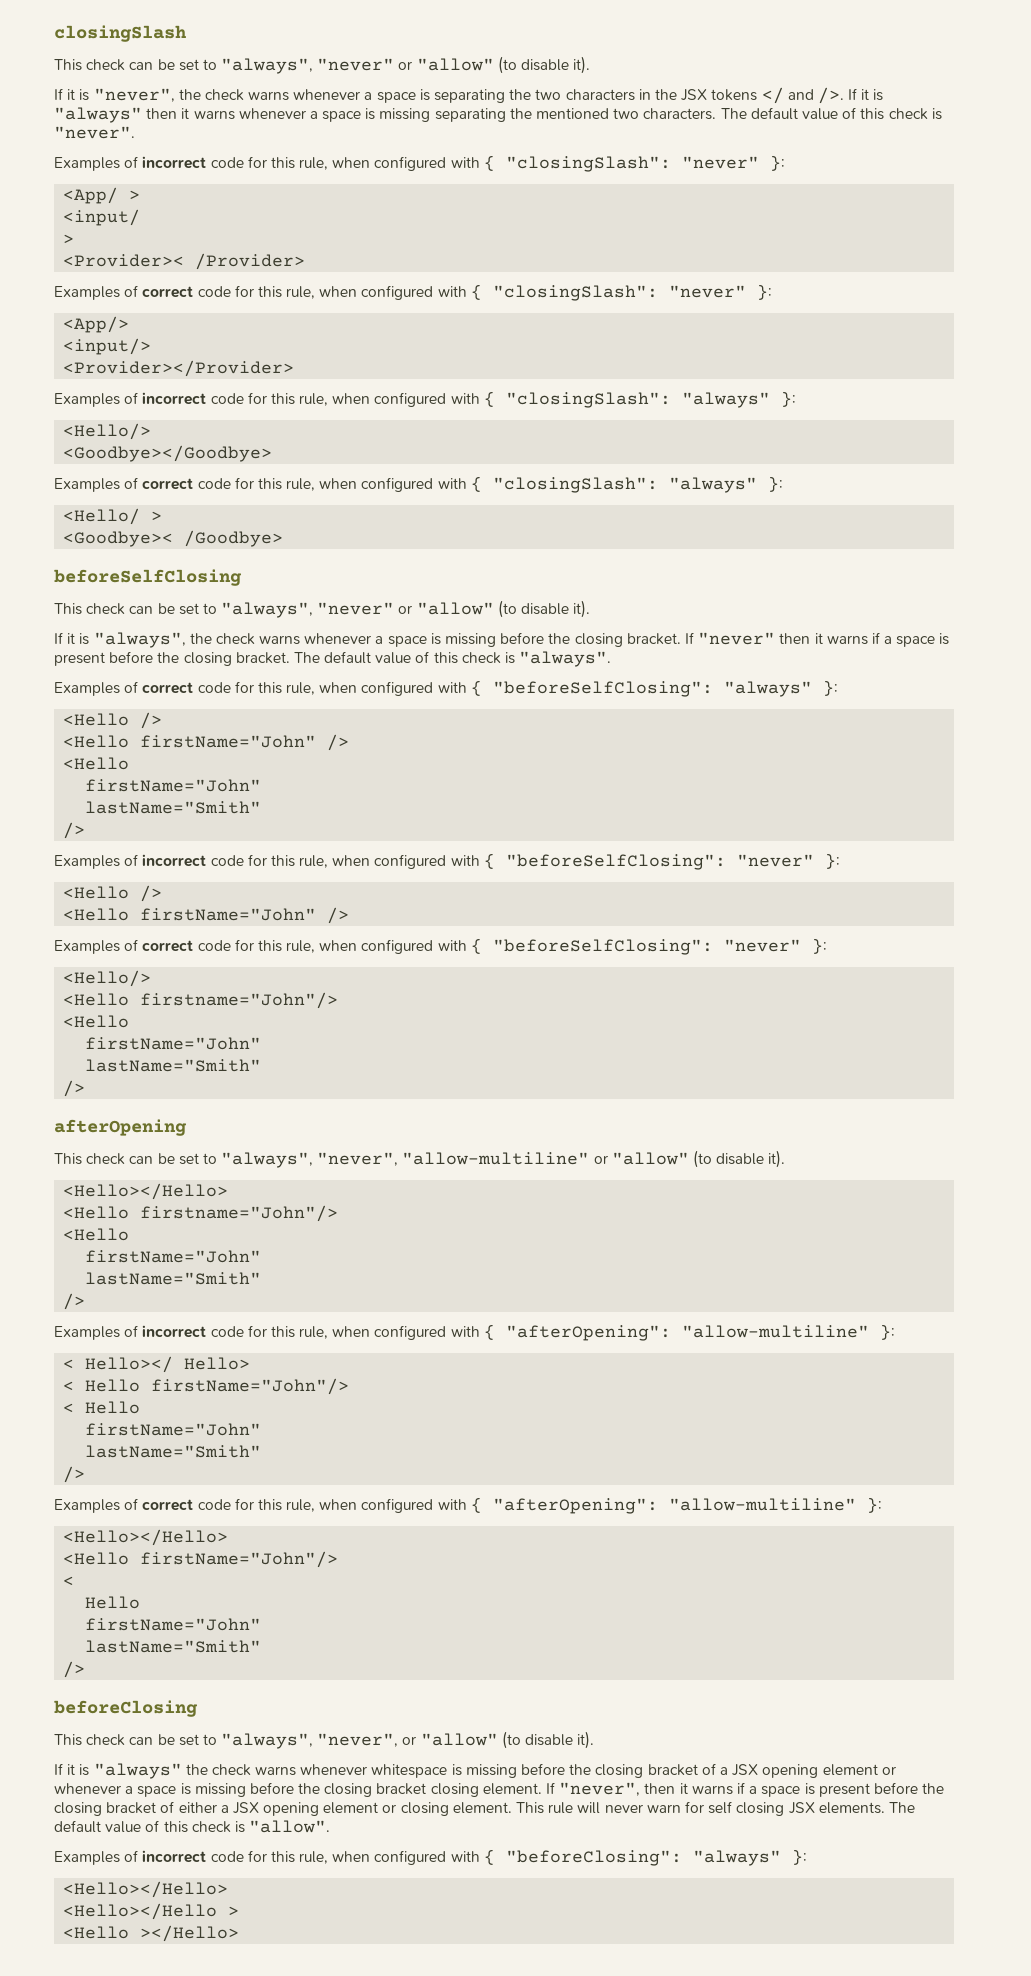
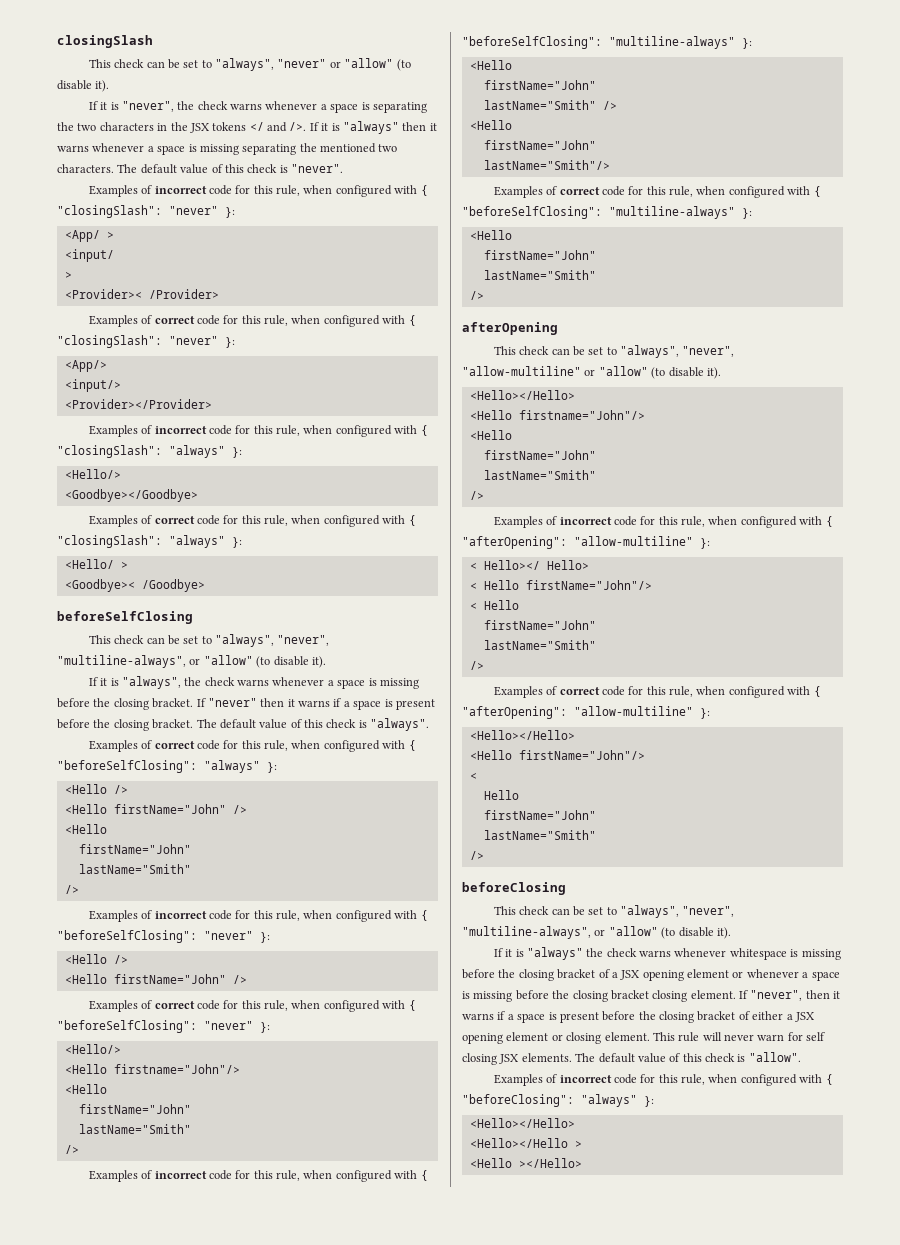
  beforeSelfClosing
- This check can be set to "always", "never" or "allow" (to disable it).
+ This check can be set to "always", "never", "multiline-always", or "allow" (to disable it).
+ Examples of incorrect code for this rule, when configured with { "beforeSelfClosing": "multiline-always" }:
+ <Hello
+ firstName="John"
+ lastName="Smith" />
+ <Hello
+ firstName="John"
+ lastName="Smith"/>
+ Examples of correct code for this rule, when configured with { "beforeSelfClosing": "multiline-always" }:
+ <Hello
+ firstName="John"
+ lastName="Smith"
+ />
  beforeClosing
- This check can be set to "always", "never", or "allow" (to disable it).
+ This check can be set to "always", "never", "multiline-always", or "allow" (to disable it).

